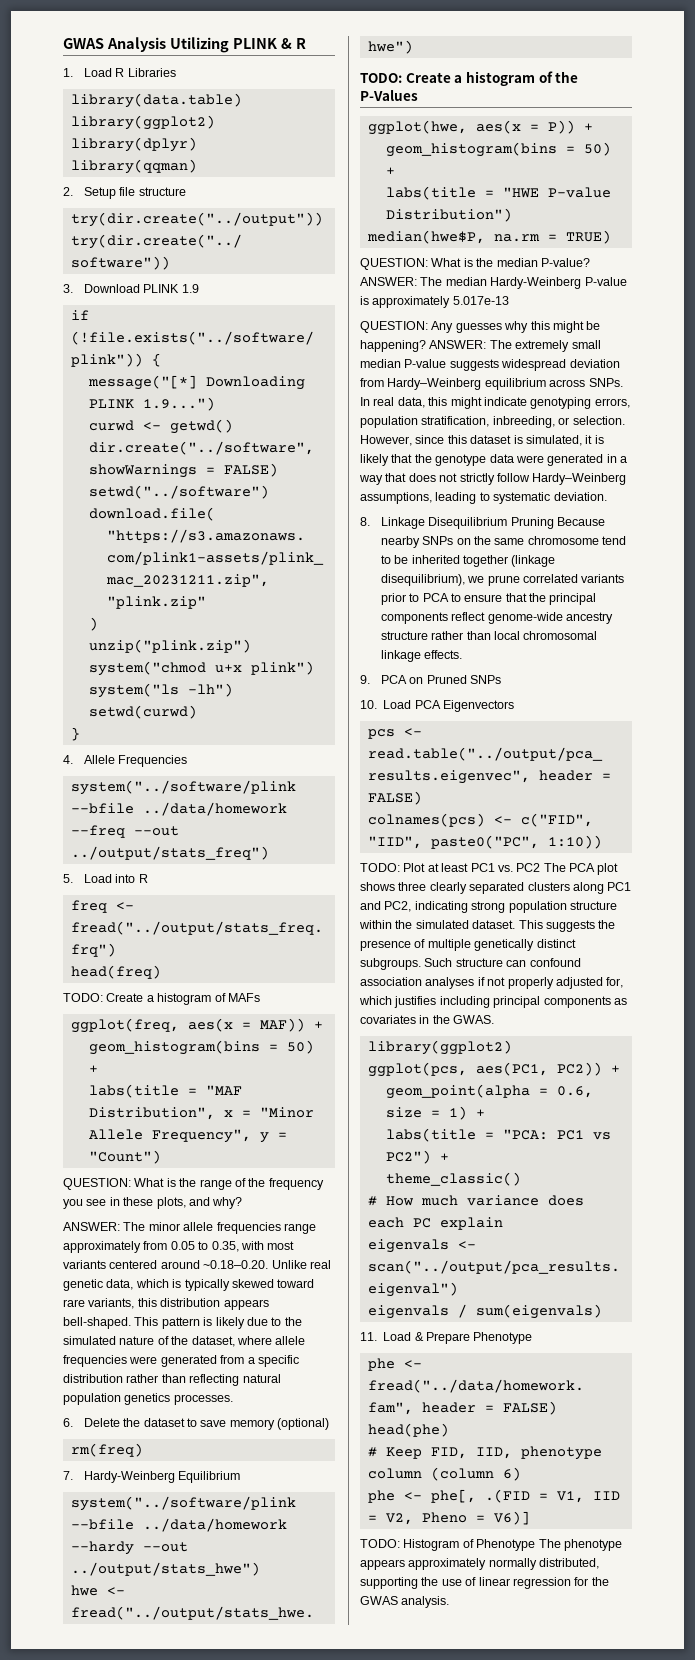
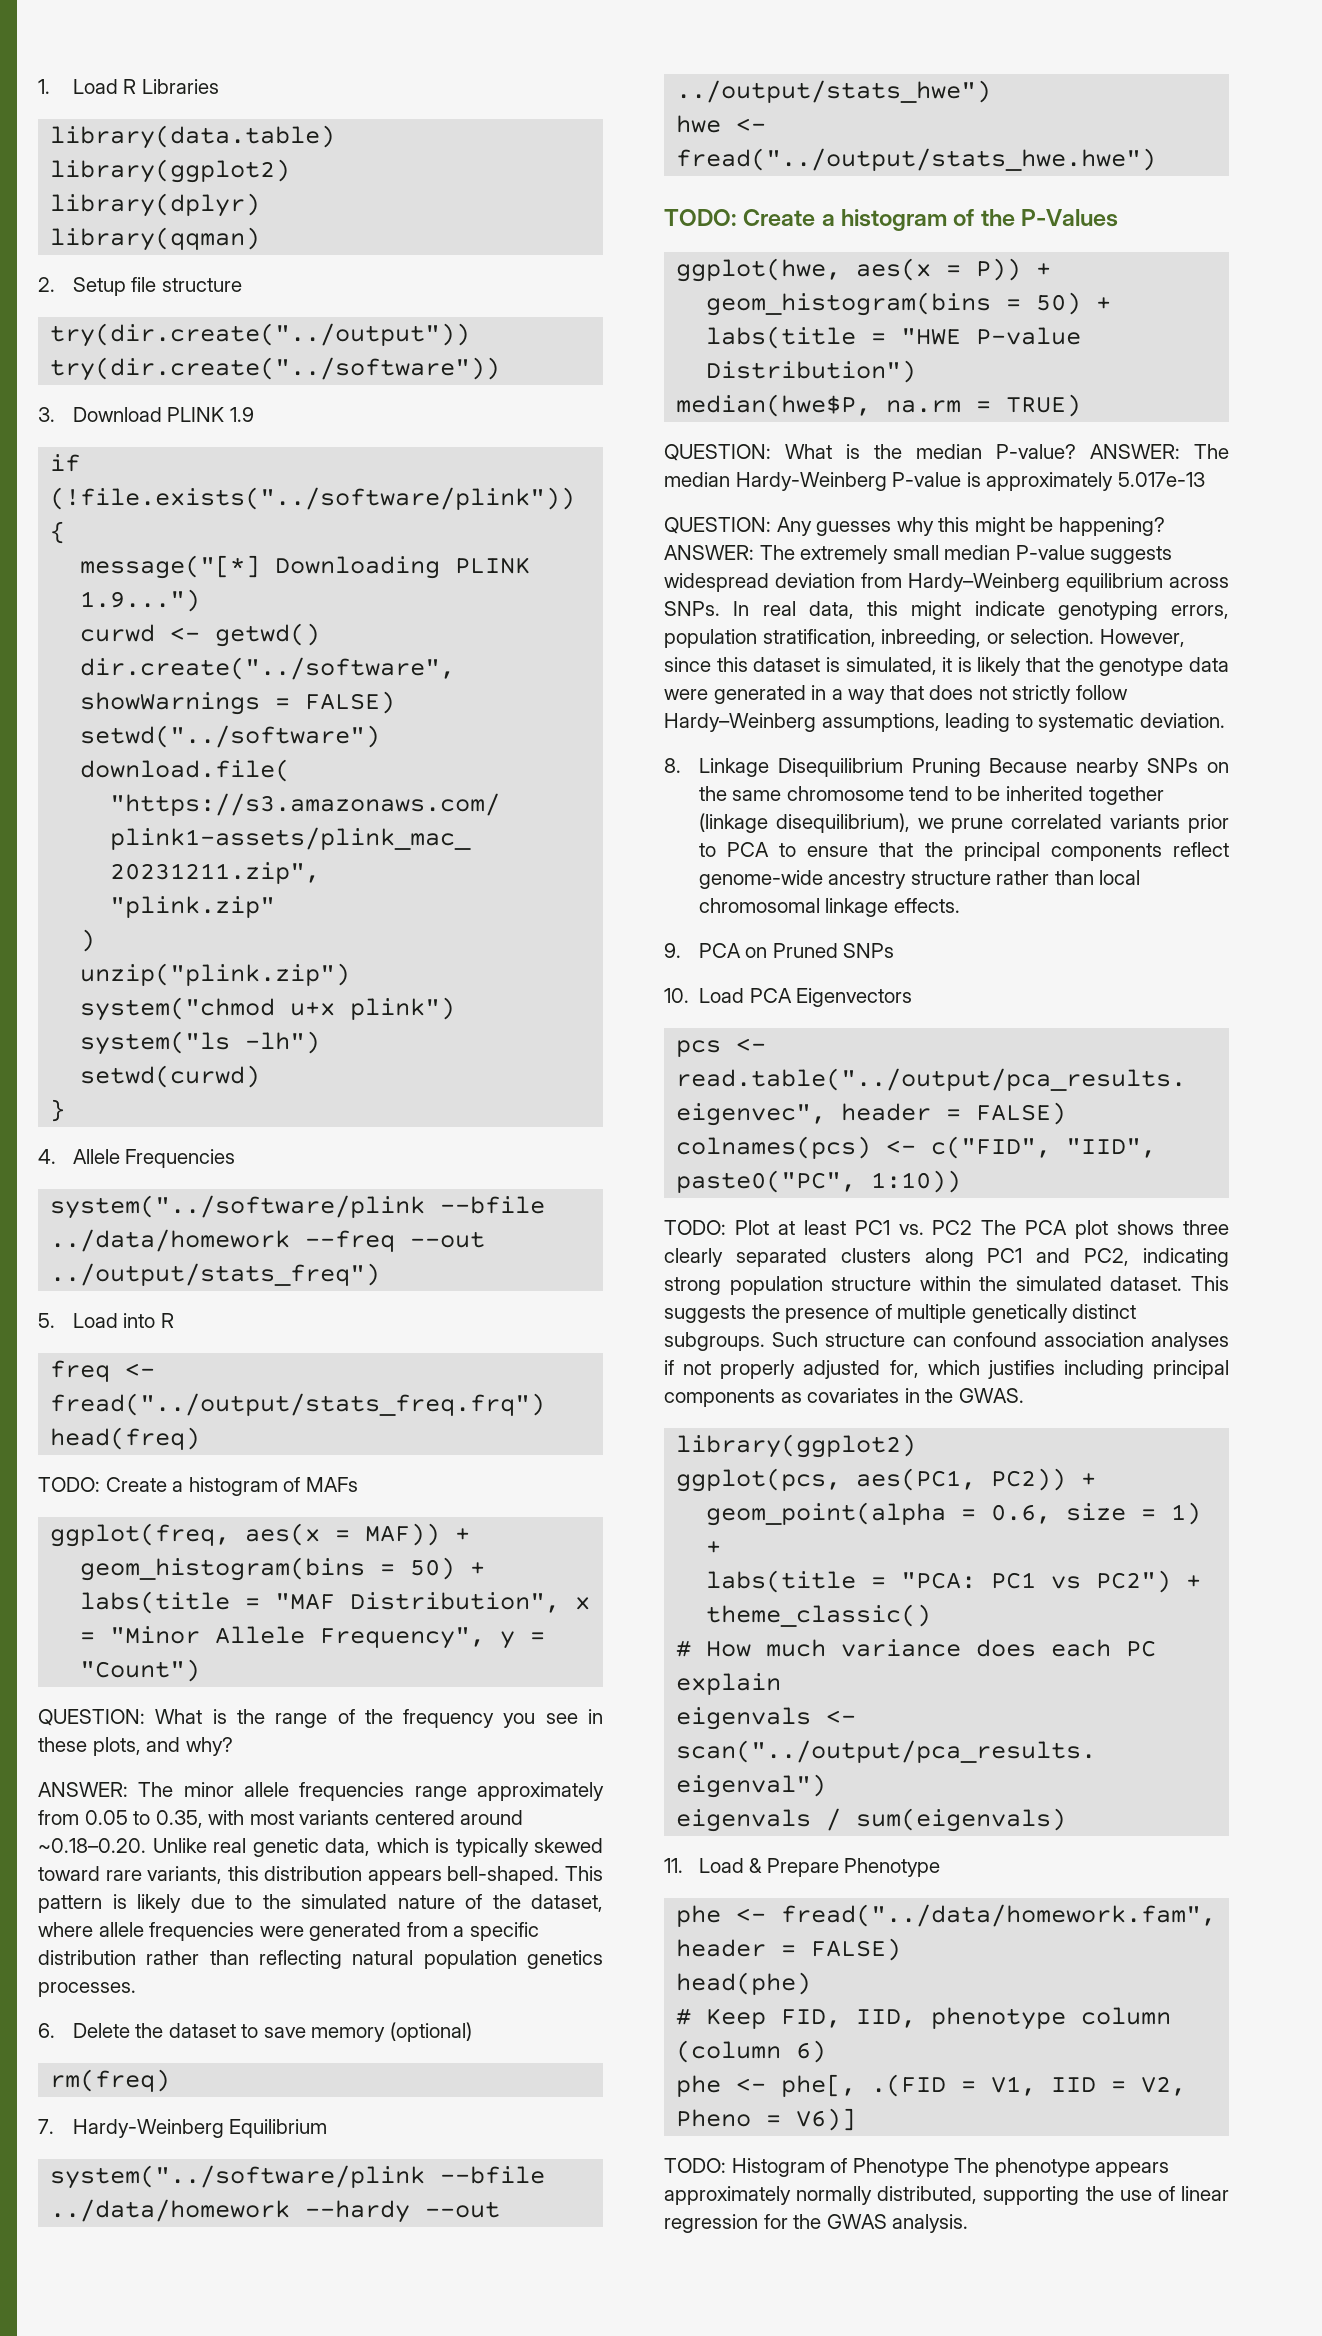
- GWAS Analysis Utilizing PLINK & R

